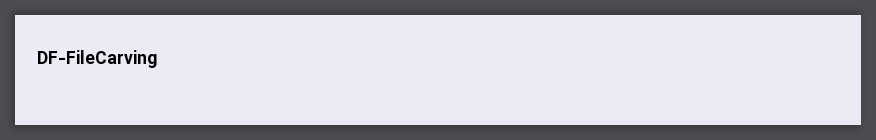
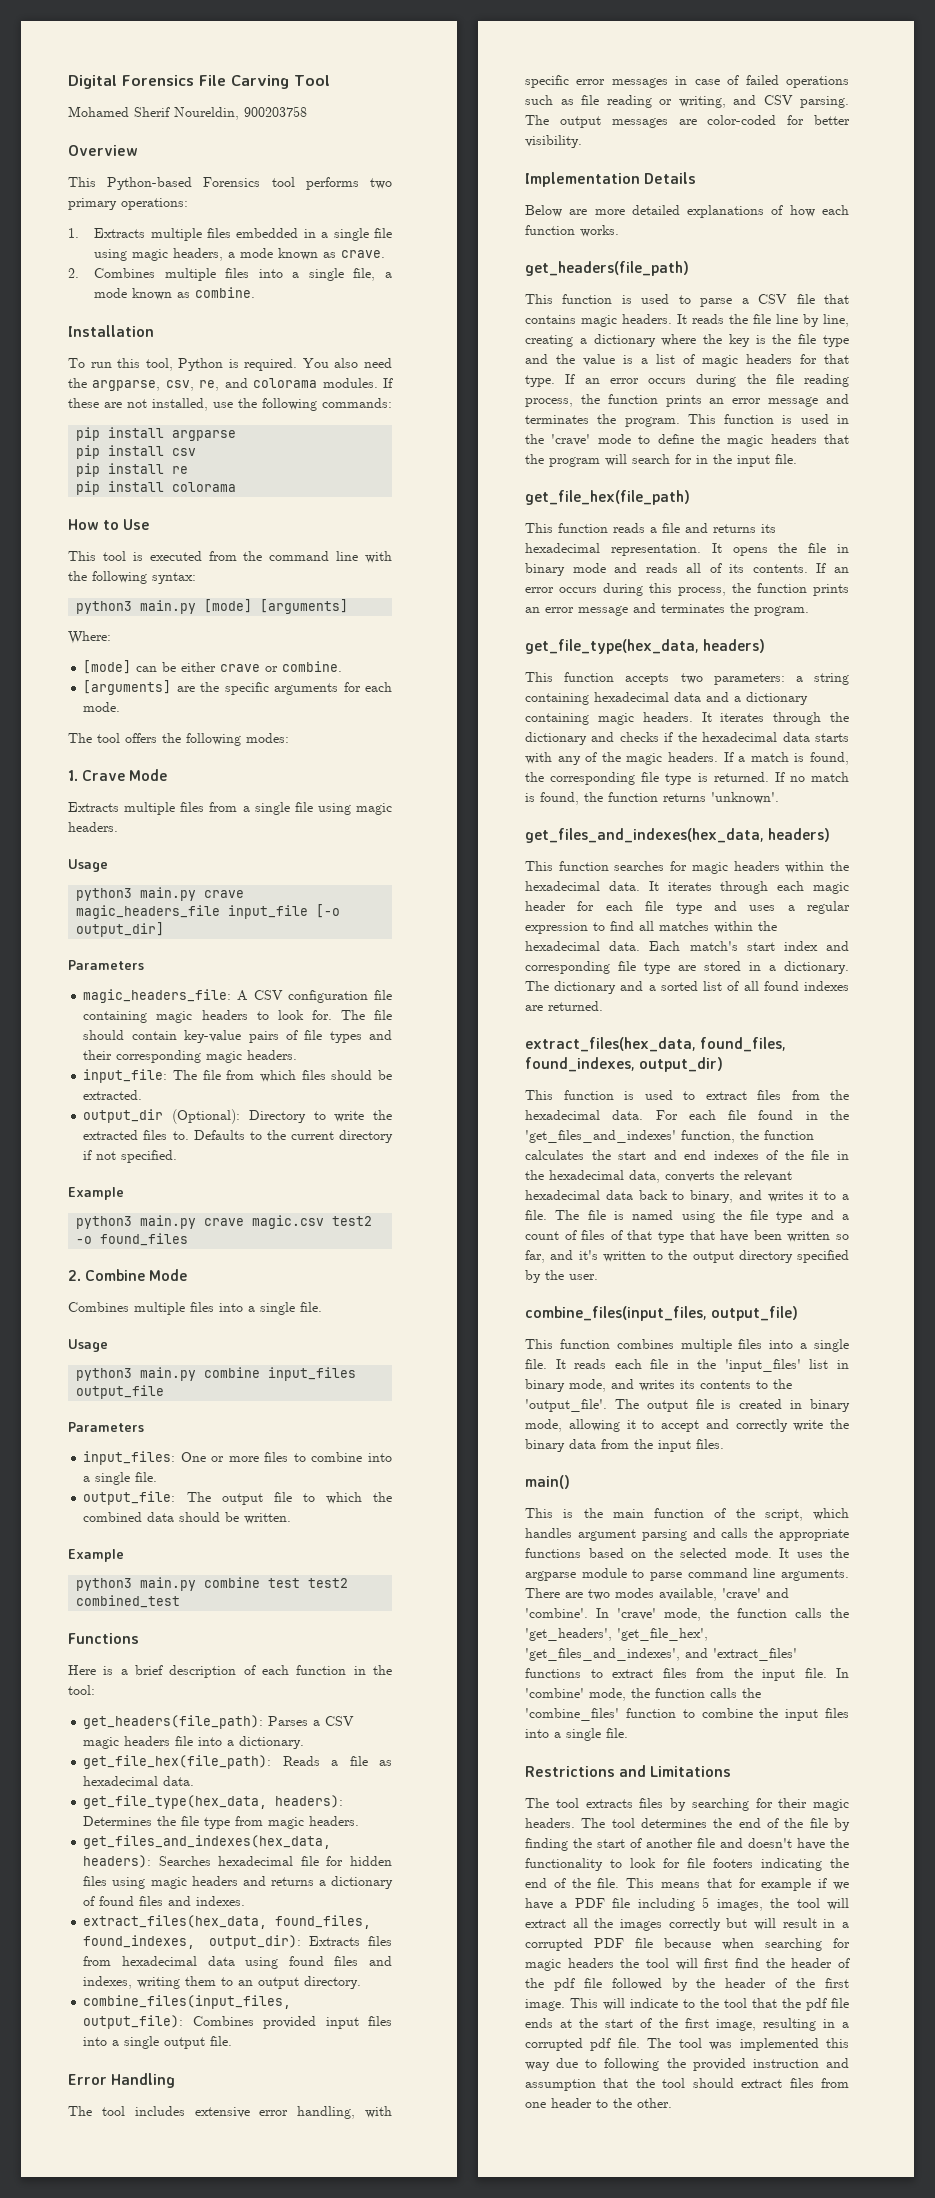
- DF-FileCarving
+ Digital Forensics File Carving Tool
+ Mohamed Sherif Noureldin, 900203758
+ Overview
+ This Python-based Forensics tool performs two primary operations:
+ 1. Extracts multiple files embedded in a single file using magic headers, a mode known as crave.
+ 2. Combines multiple files into a single file, a mode known as combine.
+ Installation
+ To run this tool, Python is required. You also need the argparse, csv, re, and colorama modules. If these are not installed, use the following commands:
+ pip install argparse
+ pip install csv
+ pip install re
+ pip install colorama
+ How to Use
+ This tool is executed from the command line with the following syntax:
+ python3 main.py [mode] [arguments]
+ Where:
+ [mode] can be either crave or combine.
+ [arguments] are the specific arguments for each mode.
+ The tool offers the following modes:
+ 1. Crave Mode
+ Extracts multiple files from a single file using magic headers.
+ Usage
+ python3 main.py crave magic_headers_file input_file [-o output_dir]
+ Parameters
+ magic_headers_file: A CSV configuration file containing magic headers to look for. The file should contain key-value pairs of file types and their corresponding magic headers.
+ input_file: The file from which files should be extracted.
+ output_dir (Optional): Directory to write the extracted files to. Defaults to the current directory if not specified.
+ Example
+ python3 main.py crave magic.csv test2 -o found_files
+ 2. Combine Mode
+ Combines multiple files into a single file.
+ Usage
+ python3 main.py combine input_files output_file
+ Parameters
+ input_files: One or more files to combine into a single file.
+ output_file: The output file to which the combined data should be written.
+ Example
+ python3 main.py combine test test2 combined_test
+ Functions
+ Here is a brief description of each function in the tool:
+ get_headers(file_path): Parses a CSV magic headers file into a dictionary.
+ get_file_hex(file_path): Reads a file as hexadecimal data.
+ get_file_type(hex_data, headers): Determines the file type from magic headers.
+ get_files_and_indexes(hex_data, headers): Searches hexadecimal file for hidden files using magic headers and returns a dictionary of found files and indexes.
+ extract_files(hex_data, found_files, found_indexes, output_dir): Extracts files from hexadecimal data using found files and indexes, writing them to an output directory.
+ combine_files(input_files, output_file): Combines provided input files into a single output file.
+ Error Handling
+ The tool includes extensive error handling, with specific error messages in case of failed operations such as file reading or writing, and CSV parsing. The output messages are color-coded for better visibility.
+ Implementation Details
+ Below are more detailed explanations of how each function works.
+ get_headers(file_path)
+ This function is used to parse a CSV file that contains magic headers. It reads the file line by line, creating a dictionary where the key is the file type and the value is a list of magic headers for that type. If an error occurs during the file reading process, the function prints an error message and terminates the program. This function is used in the 'crave' mode to define the magic headers that the program will search for in the input file.
+ get_file_hex(file_path)
+ This function reads a file and returns its hexadecimal representation. It opens the file in binary mode and reads all of its contents. If an error occurs during this process, the function prints an error message and terminates the program.
+ get_file_type(hex_data, headers)
+ This function accepts two parameters: a string containing hexadecimal data and a dictionary containing magic headers. It iterates through the dictionary and checks if the hexadecimal data starts with any of the magic headers. If a match is found, the corresponding file type is returned. If no match is found, the function returns 'unknown'.
+ get_files_and_indexes(hex_data, headers)
+ This function searches for magic headers within the hexadecimal data. It iterates through each magic header for each file type and uses a regular expression to find all matches within the hexadecimal data. Each match's start index and corresponding file type are stored in a dictionary. The dictionary and a sorted list of all found indexes are returned.
+ extract_files(hex_data, found_files, found_indexes, output_dir)
+ This function is used to extract files from the hexadecimal data. For each file found in the 'get_files_and_indexes' function, the function calculates the start and end indexes of the file in the hexadecimal data, converts the relevant hexadecimal data back to binary, and writes it to a file. The file is named using the file type and a count of files of that type that have been written so far, and it's written to the output directory specified by the user.
+ combine_files(input_files, output_file)
+ This function combines multiple files into a single file. It reads each file in the 'input_files' list in binary mode, and writes its contents to the 'output_file'. The output file is created in binary mode, allowing it to accept and correctly write the binary data from the input files.
+ main()
+ This is the main function of the script, which handles argument parsing and calls the appropriate functions based on the selected mode. It uses the argparse module to parse command line arguments. There are two modes available, 'crave' and 'combine'. In 'crave' mode, the function calls the 'get_headers', 'get_file_hex', 'get_files_and_indexes', and 'extract_files' functions to extract files from the input file. In 'combine' mode, the function calls the 'combine_files' function to combine the input files into a single file.
+ Restrictions and Limitations
+ The tool extracts files by searching for their magic headers. The tool determines the end of the file by finding the start of another file and doesn't have the functionality to look for file footers indicating the end of the file. This means that for example if we have a PDF file including 5 images, the tool will extract all the images correctly but will result in a corrupted PDF file because when searching for magic headers the tool will first find the header of the pdf file followed by the header of the first image. This will indicate to the tool that the pdf file ends at the start of the first image, resulting in a corrupted pdf file. The tool was implemented this way due to following the provided instruction and assumption that the tool should extract files from one header to the other.

